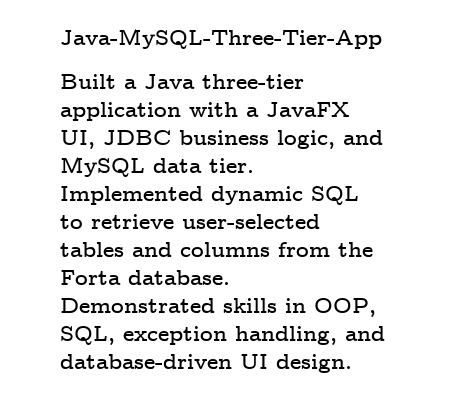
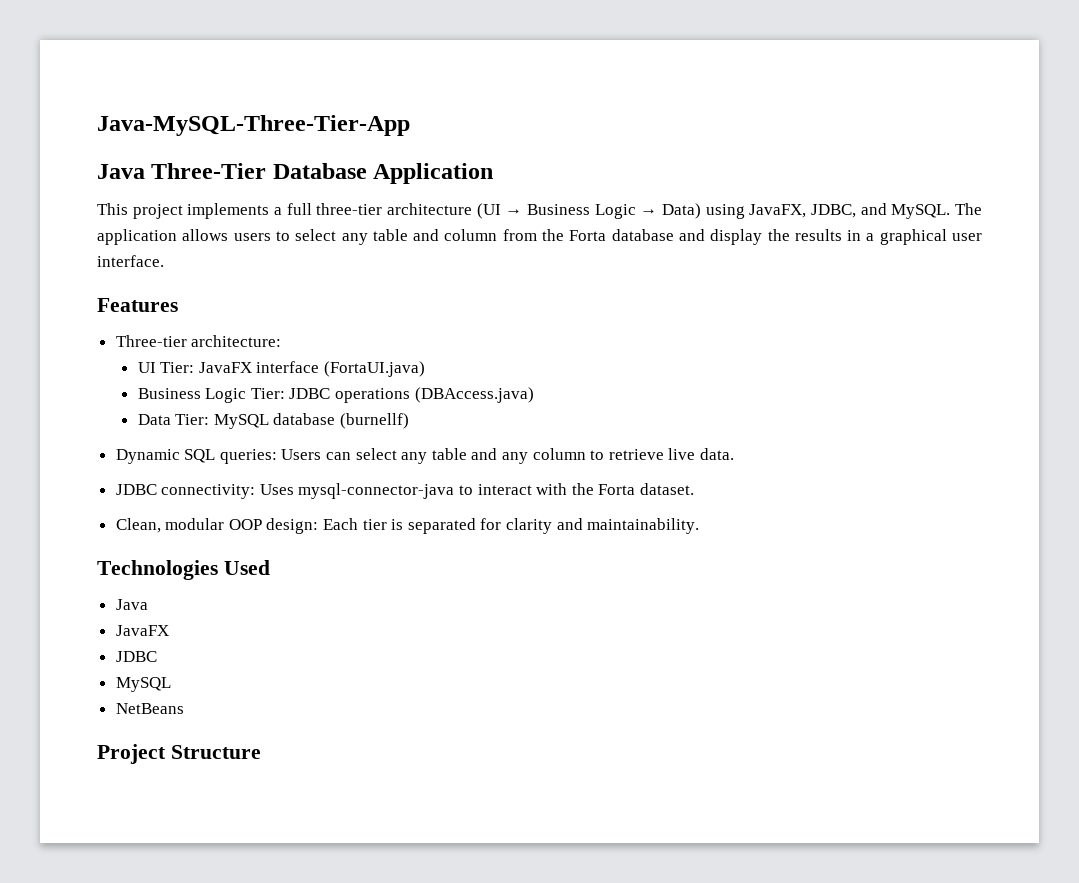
- Built a Java three-tier application with a JavaFX UI, JDBC business logic, and MySQL data tier. Implemented dynamic SQL to retrieve user-selected tables and columns from the Forta database. Demonstrated skills in OOP, SQL, exception handling, and database-driven UI design.
+ Java Three-Tier Database Application
+ This project implements a full three-tier architecture (UI → Business Logic → Data) using JavaFX, JDBC, and MySQL. The application allows users to select any table and column from the Forta database and display the results in a graphical user interface.
+ Features
+ Three-tier architecture:
+ UI Tier: JavaFX interface (FortaUI.java)
+ Business Logic Tier: JDBC operations (DBAccess.java)
+ Data Tier: MySQL database (burnellf)
+ Dynamic SQL queries: Users can select any table and any column to retrieve live data.
+ JDBC connectivity: Uses mysql-connector-java to interact with the Forta dataset.
+ Clean, modular OOP design: Each tier is separated for clarity and maintainability.
+ Technologies Used
+ Java
+ JavaFX
+ JDBC
+ MySQL
+ NetBeans
+ Project Structure

